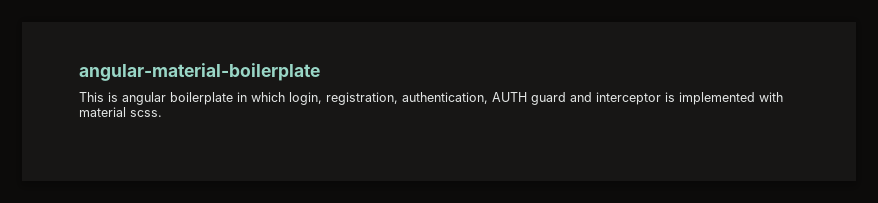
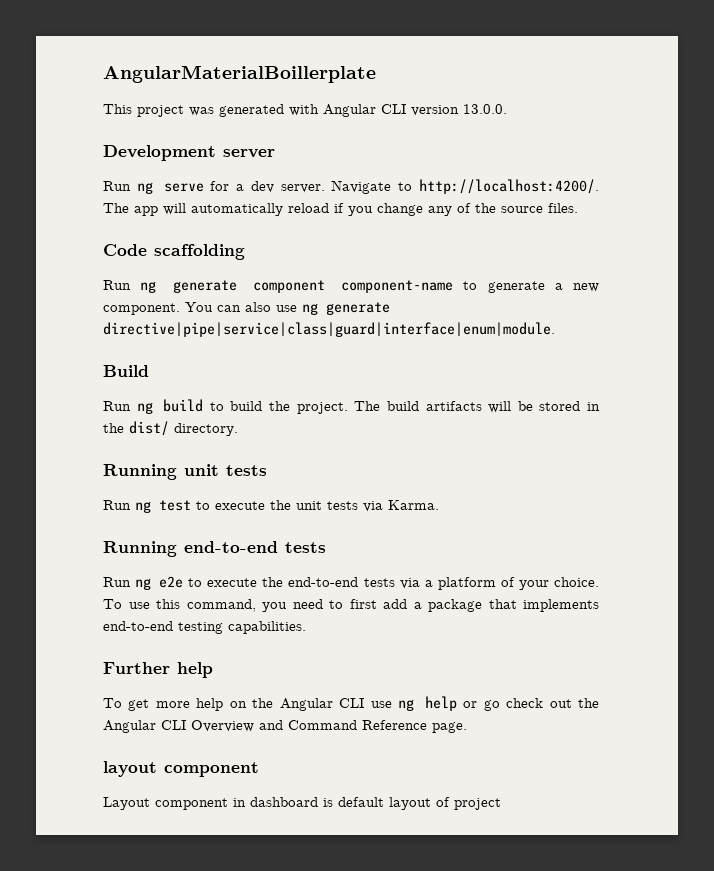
- angular-material-boilerplate
+ AngularMaterialBoillerplate
- This is angular boilerplate in which login, registration, authentication, AUTH guard and interceptor is implemented with material scss.
+ This project was generated with Angular CLI version 13.0.0.
+ Development server
+ Run ng serve for a dev server. Navigate to http://localhost:4200/. The app will automatically reload if you change any of the source files.
+ Code scaffolding
+ Run ng generate component component-name to generate a new component. You can also use ng generate directive|pipe|service|class|guard|interface|enum|module.
+ Build
+ Run ng build to build the project. The build artifacts will be stored in the dist/ directory.
+ Running unit tests
+ Run ng test to execute the unit tests via Karma.
+ Running end-to-end tests
+ Run ng e2e to execute the end-to-end tests via a platform of your choice. To use this command, you need to first add a package that implements end-to-end testing capabilities.
+ Further help
+ To get more help on the Angular CLI use ng help or go check out the Angular CLI Overview and Command Reference page.
+ layout component
+ Layout component in dashboard is default layout of project

